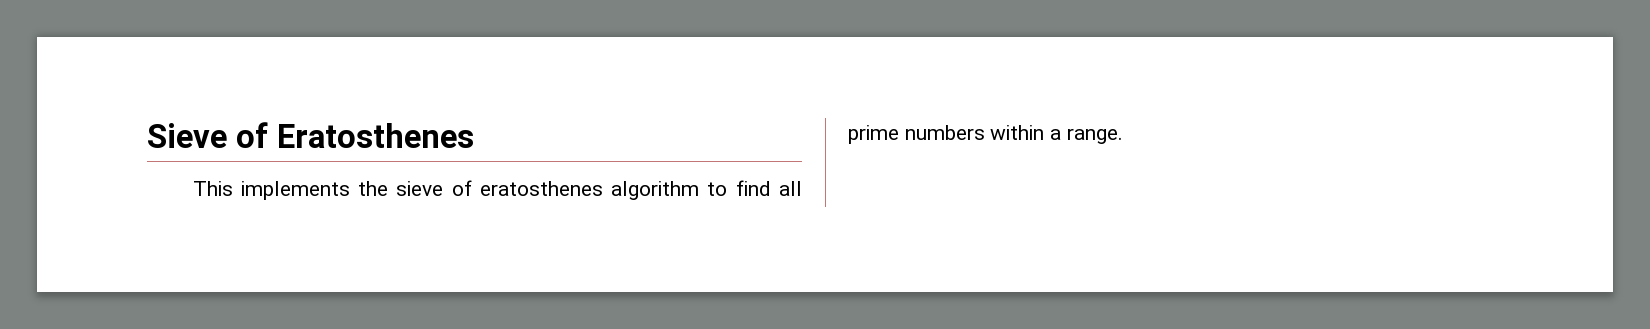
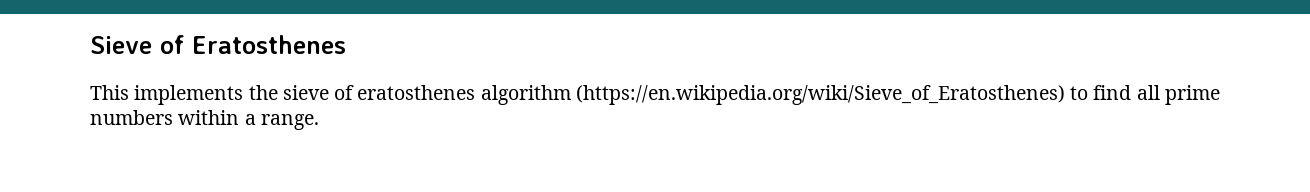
- This implements the sieve of eratosthenes algorithm to find all prime numbers within a range.
+ This implements the sieve of eratosthenes algorithm (https://en.wikipedia.org/wiki/Sieve_of_Eratosthenes) to find all prime numbers within a range.

